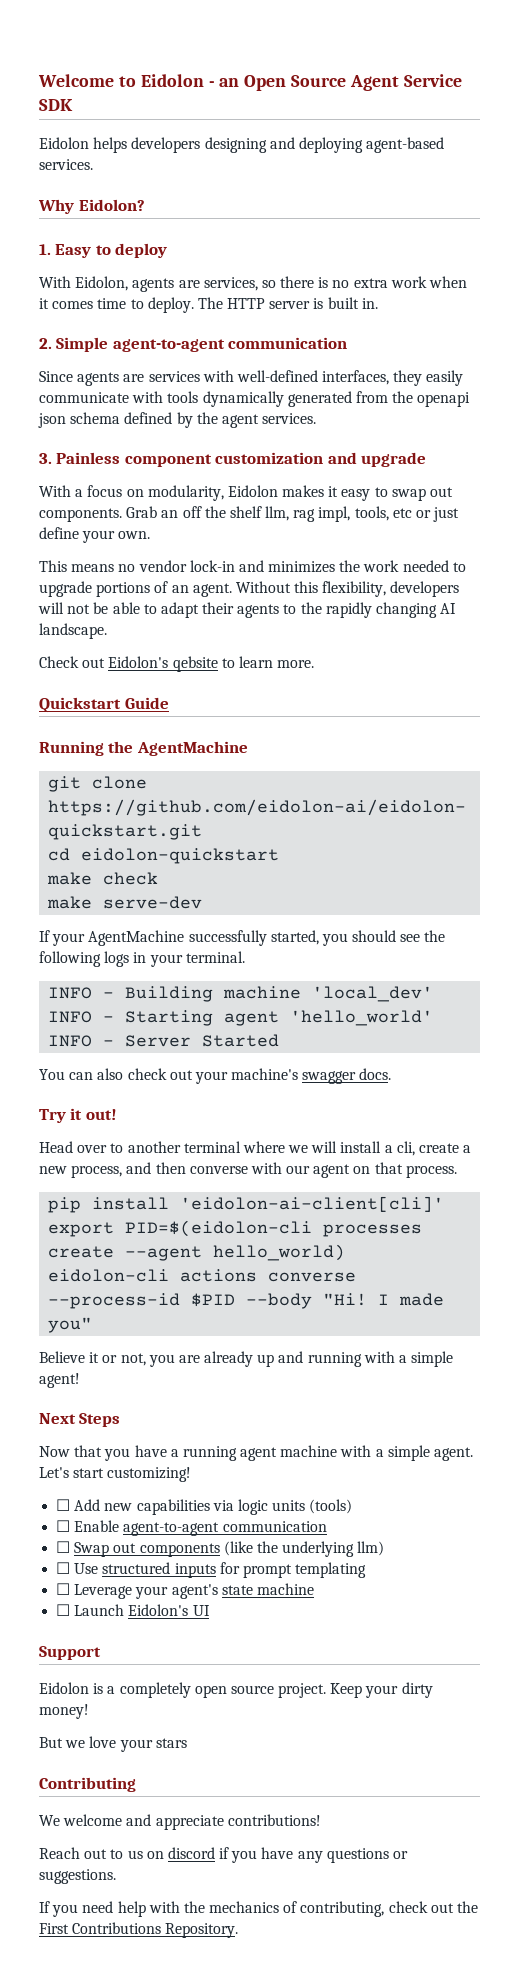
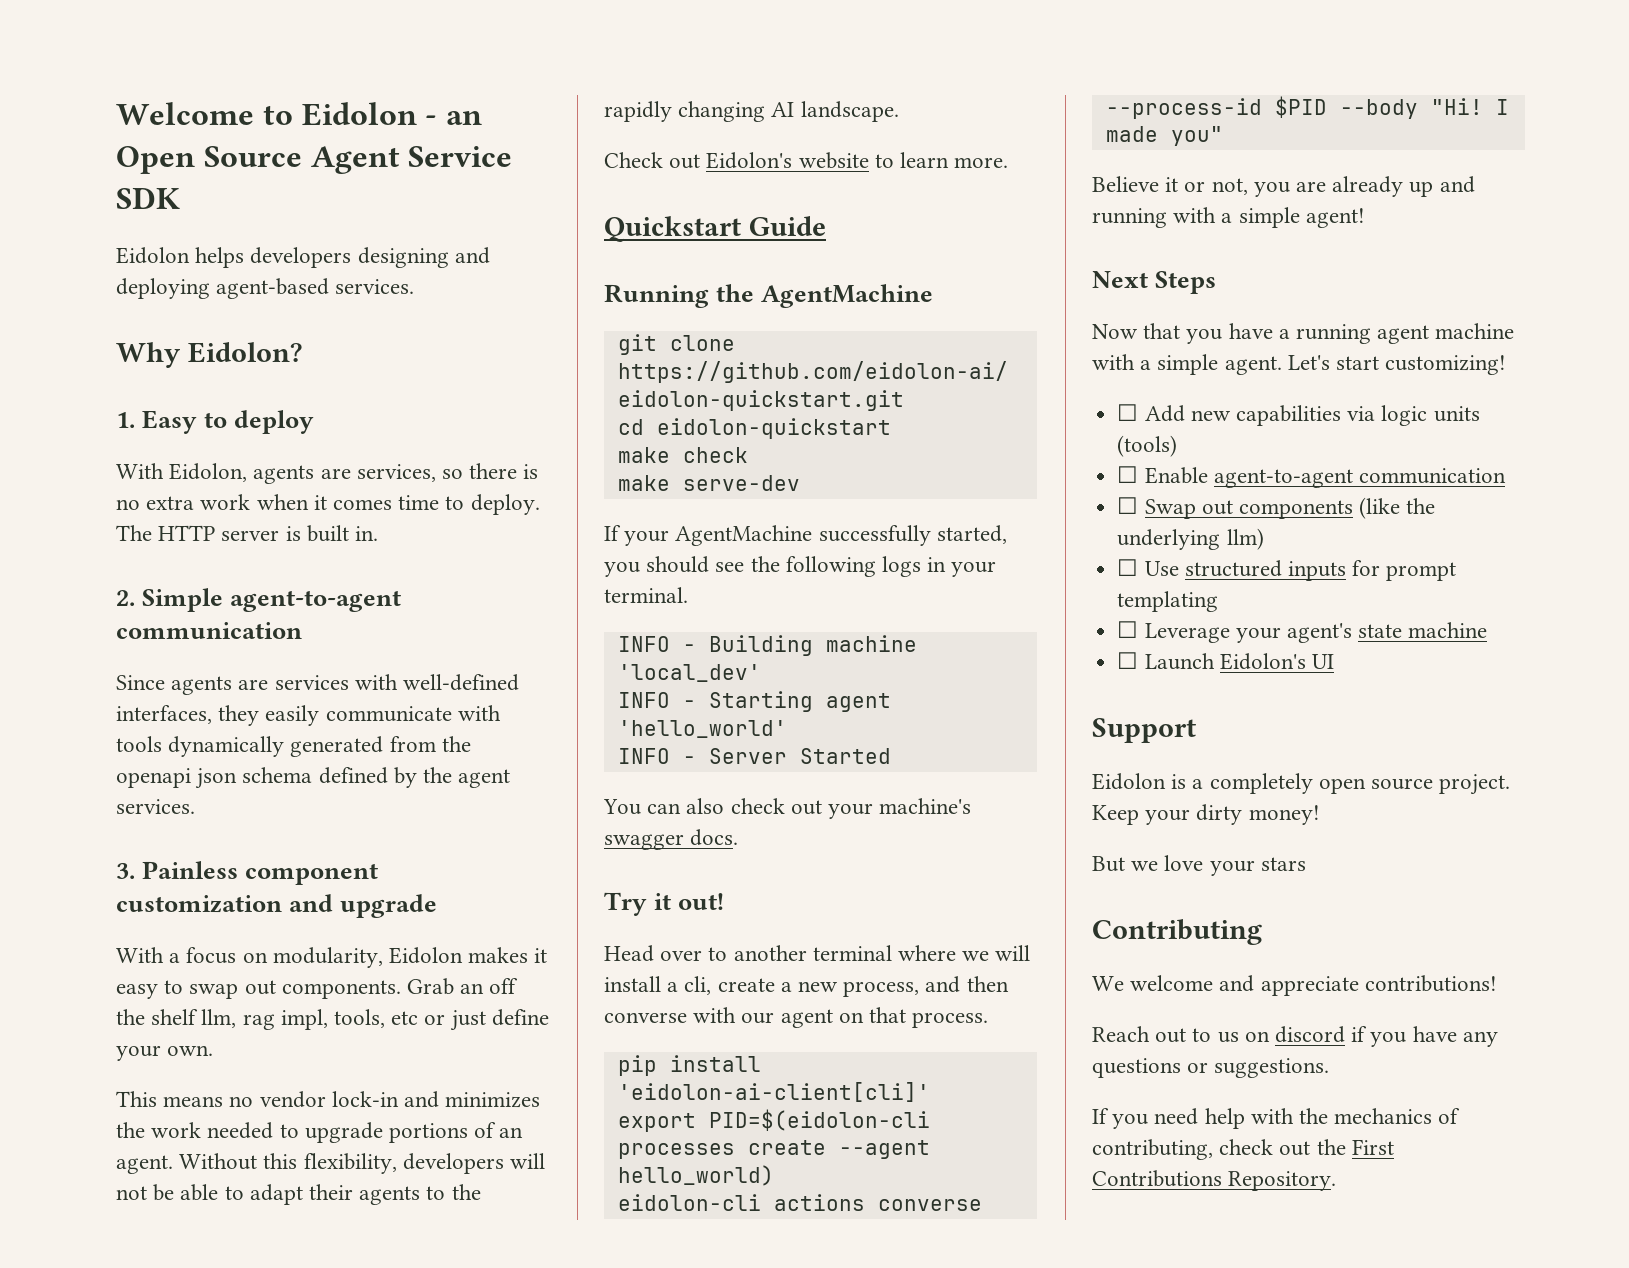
- Check out Eidolon's qebsite to learn more.
+ Check out Eidolon's website to learn more.

